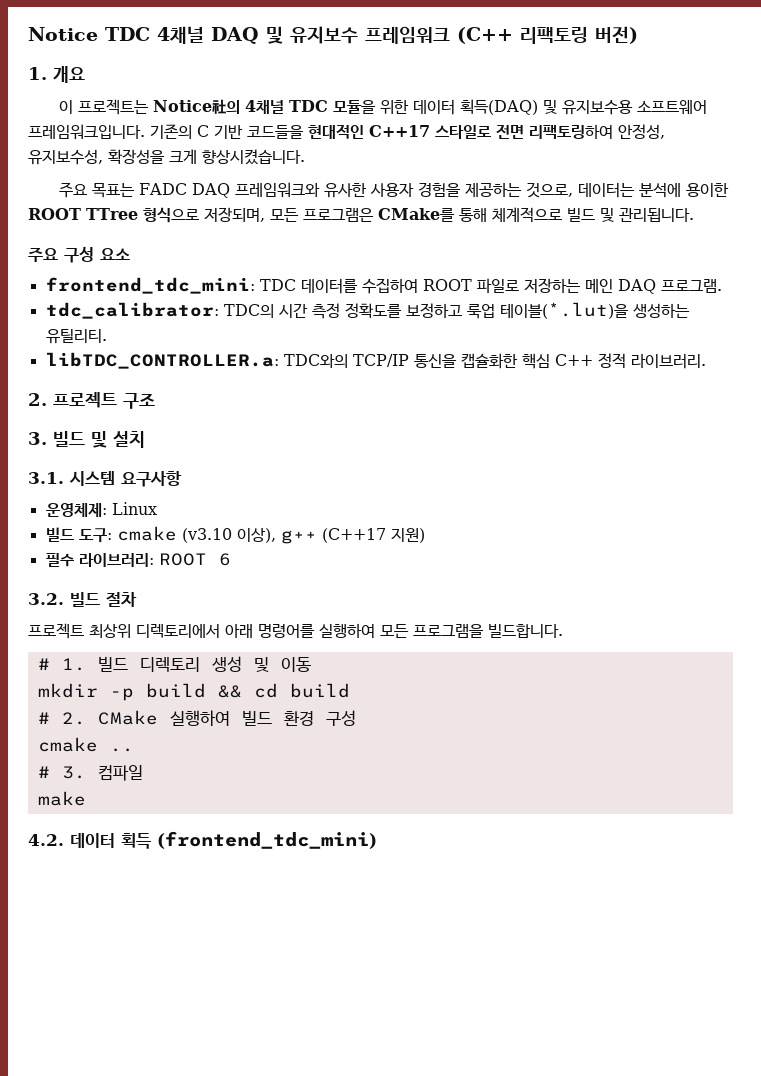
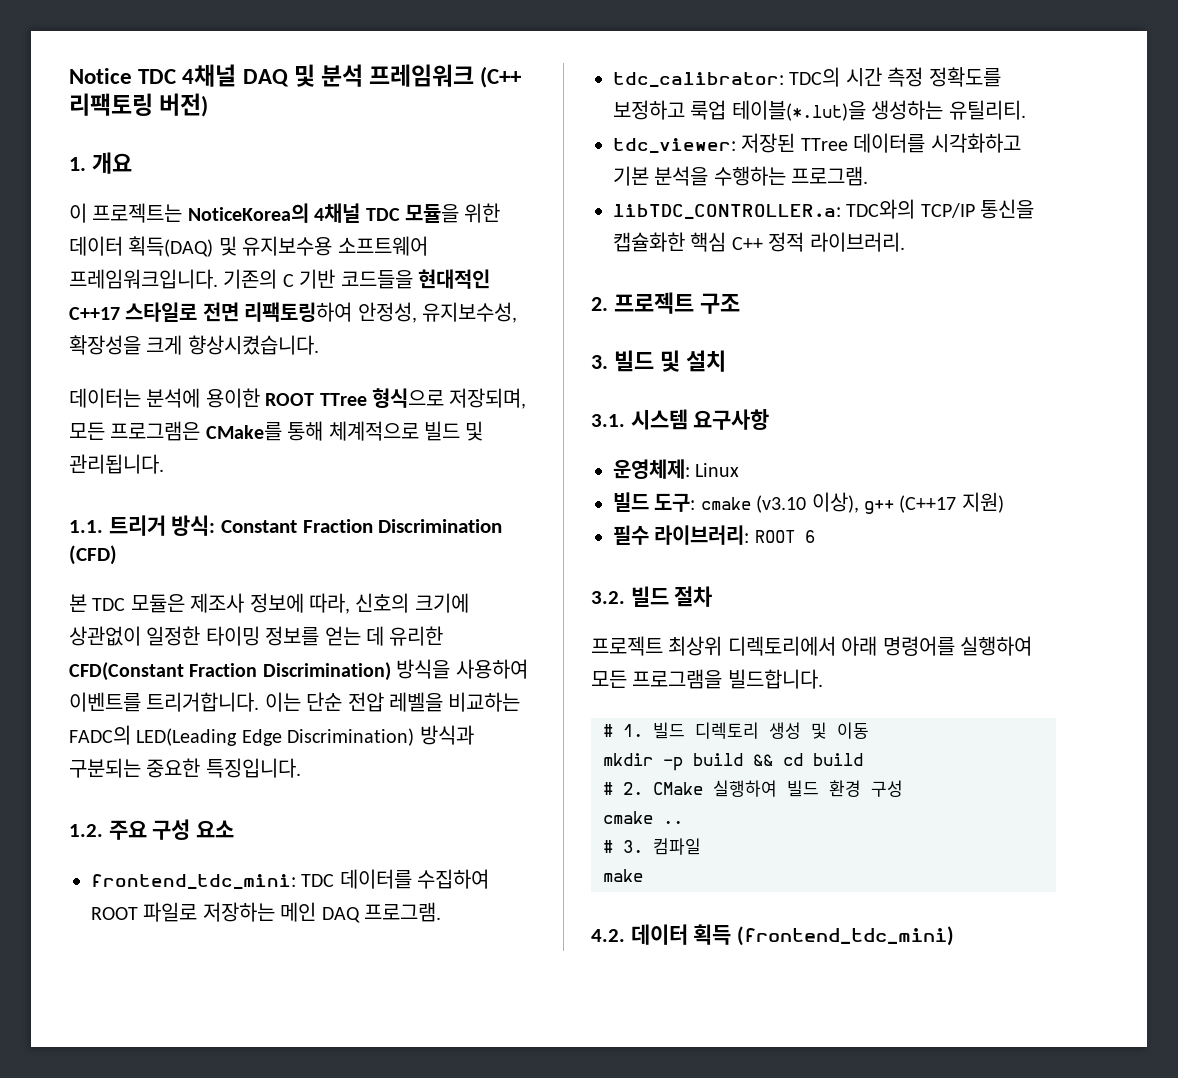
- Notice TDC 4채널 DAQ 및 유지보수 프레임워크 (C++ 리팩토링 버전)
+ Notice TDC 4채널 DAQ 및 분석 프레임워크 (C++ 리팩토링 버전)
- 이 프로젝트는 Notice社의 4채널 TDC 모듈을 위한 데이터 획득(DAQ) 및 유지보수용 소프트웨어 프레임워크입니다.
+ 이 프로젝트는 NoticeKorea의 4채널 TDC 모듈을 위한 데이터 획득(DAQ) 및 유지보수용 소프트웨어 프레임워크입니다.
- 주요 목표는 FADC DAQ 프레임워크와 유사한 사용자 경험을 제공하는 것으로, 데이터는 분석에 용이한 ROOT TTree 형식으로 저장되며, 모든 프로그램은 CMake를 통해 체계적으로 빌드 및 관리됩니다.
+ 데이터는 분석에 용이한 ROOT TTree 형식으로 저장되며, 모든 프로그램은 CMake를 통해 체계적으로 빌드 및 관리됩니다.
- 주요 구성 요소
+ 1.1. 트리거 방식: Constant Fraction Discrimination (CFD)
+ 본 TDC 모듈은 제조사 정보에 따라, 신호의 크기에 상관없이 일정한 타이밍 정보를 얻는 데 유리한 CFD(Constant Fraction Discrimination) 방식을 사용하여 이벤트를 트리거합니다. 이는 단순 전압 레벨을 비교하는 FADC의 LED(Leading Edge Discrimination) 방식과 구분되는 중요한 특징입니다.
+ 1.2. 주요 구성 요소
+ tdc_viewer: 저장된 TTree 데이터를 시각화하고 기본 분석을 수행하는 프로그램.

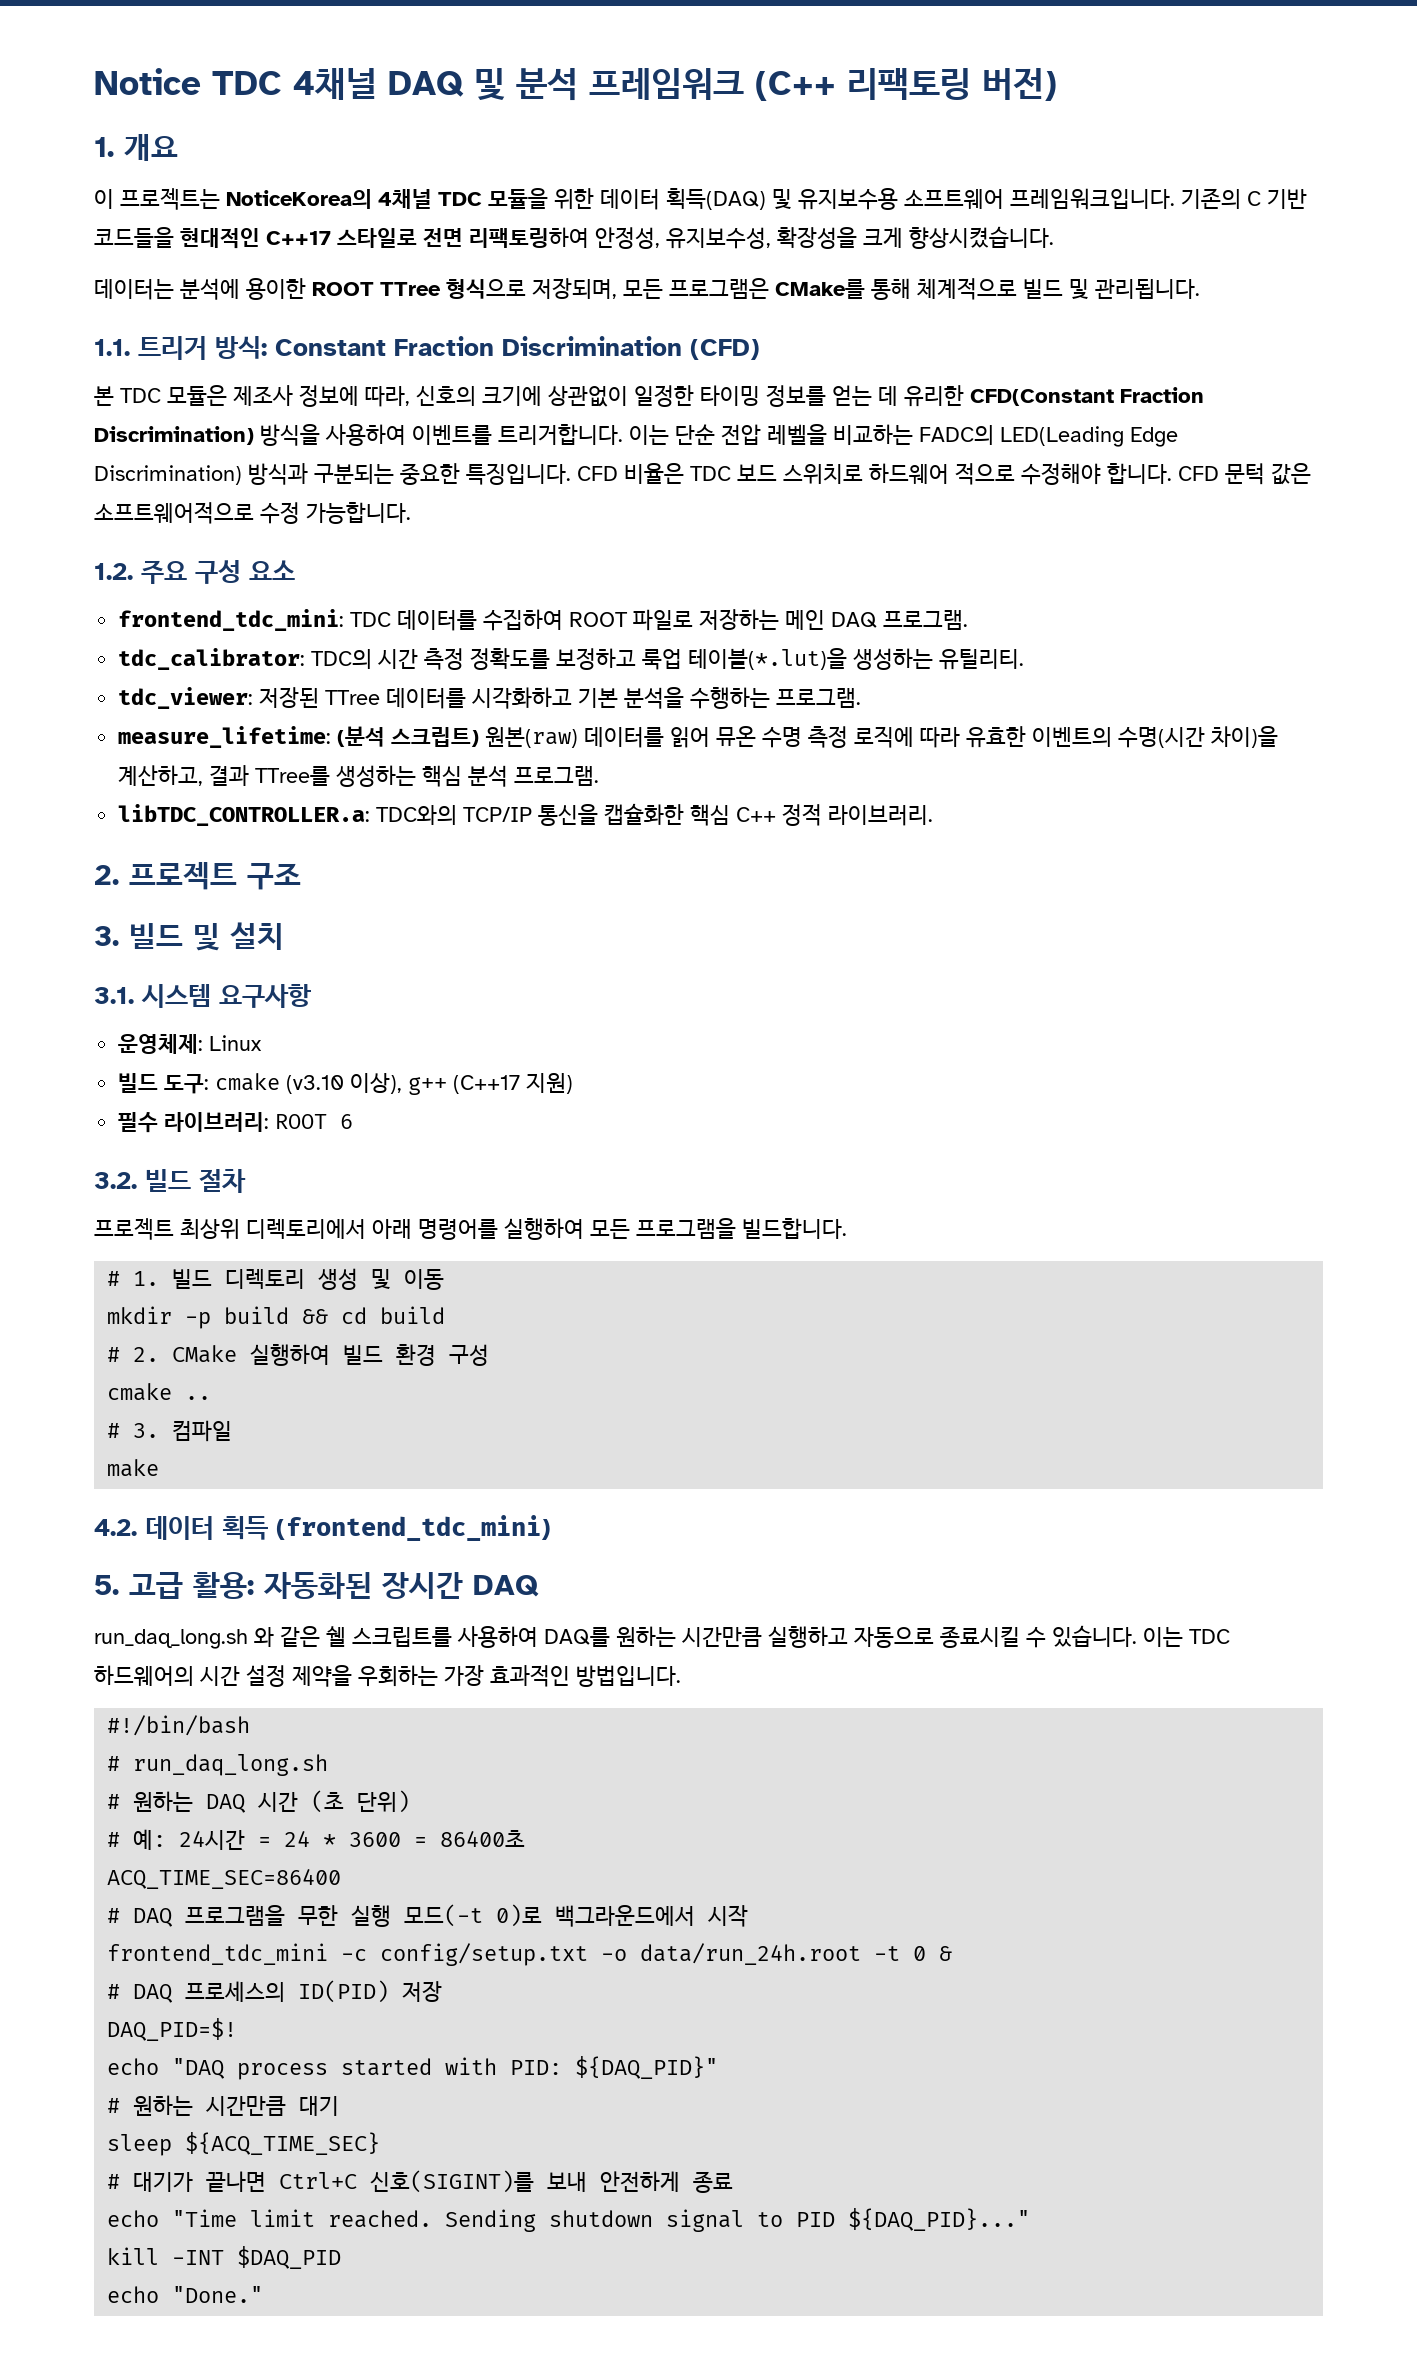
+ CFD 비율은 TDC 보드 스위치로 하드웨어 적으로 수정해야 합니다. CFD 문턱 값은 소프트웨어적으로 수정 가능합니다.
+ measure_lifetime: (분석 스크립트) 원본(raw) 데이터를 읽어 뮤온 수명 측정 로직에 따라 유효한 이벤트의 수명(시간 차이)을 계산하고, 결과 TTree를 생성하는 핵심 분석 프로그램.
+ 5. 고급 활용: 자동화된 장시간 DAQ
+ run_daq_long.sh 와 같은 쉘 스크립트를 사용하여 DAQ를 원하는 시간만큼 실행하고 자동으로 종료시킬 수 있습니다. 이는 TDC 하드웨어의 시간 설정 제약을 우회하는 가장 효과적인 방법입니다.
+ #!/bin/bash
+ # run_daq_long.sh
+ # 원하는 DAQ 시간 (초 단위)
+ # 예: 24시간 = 24 * 3600 = 86400초
+ ACQ_TIME_SEC=86400
+ # DAQ 프로그램을 무한 실행 모드(-t 0)로 백그라운드에서 시작
+ frontend_tdc_mini -c config/setup.txt -o data/run_24h.root -t 0 &
+ # DAQ 프로세스의 ID(PID) 저장
+ DAQ_PID=$!
+ echo "DAQ process started with PID: ${DAQ_PID}"
+ # 원하는 시간만큼 대기
+ sleep ${ACQ_TIME_SEC}
+ # 대기가 끝나면 Ctrl+C 신호(SIGINT)를 보내 안전하게 종료
+ echo "Time limit reached. Sending shutdown signal to PID ${DAQ_PID}..."
+ kill -INT $DAQ_PID
+ echo "Done."

